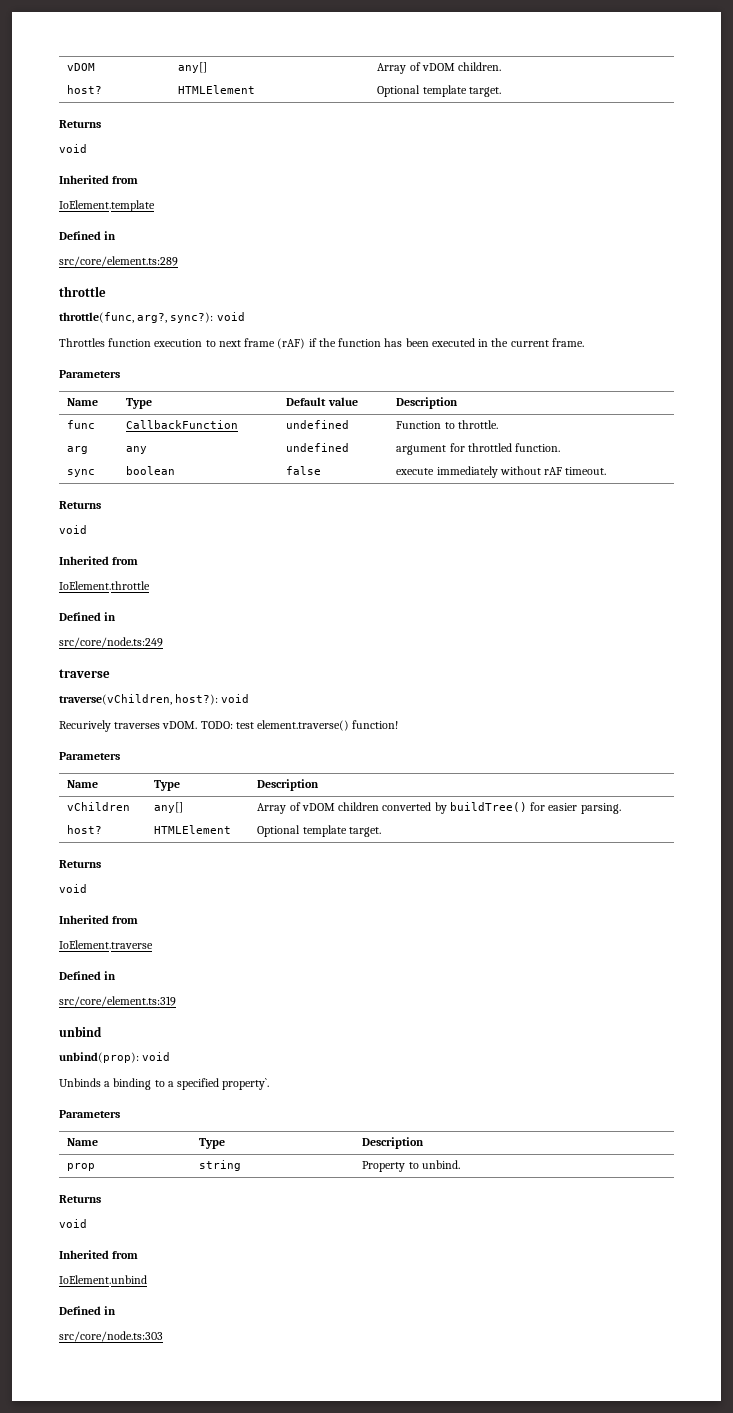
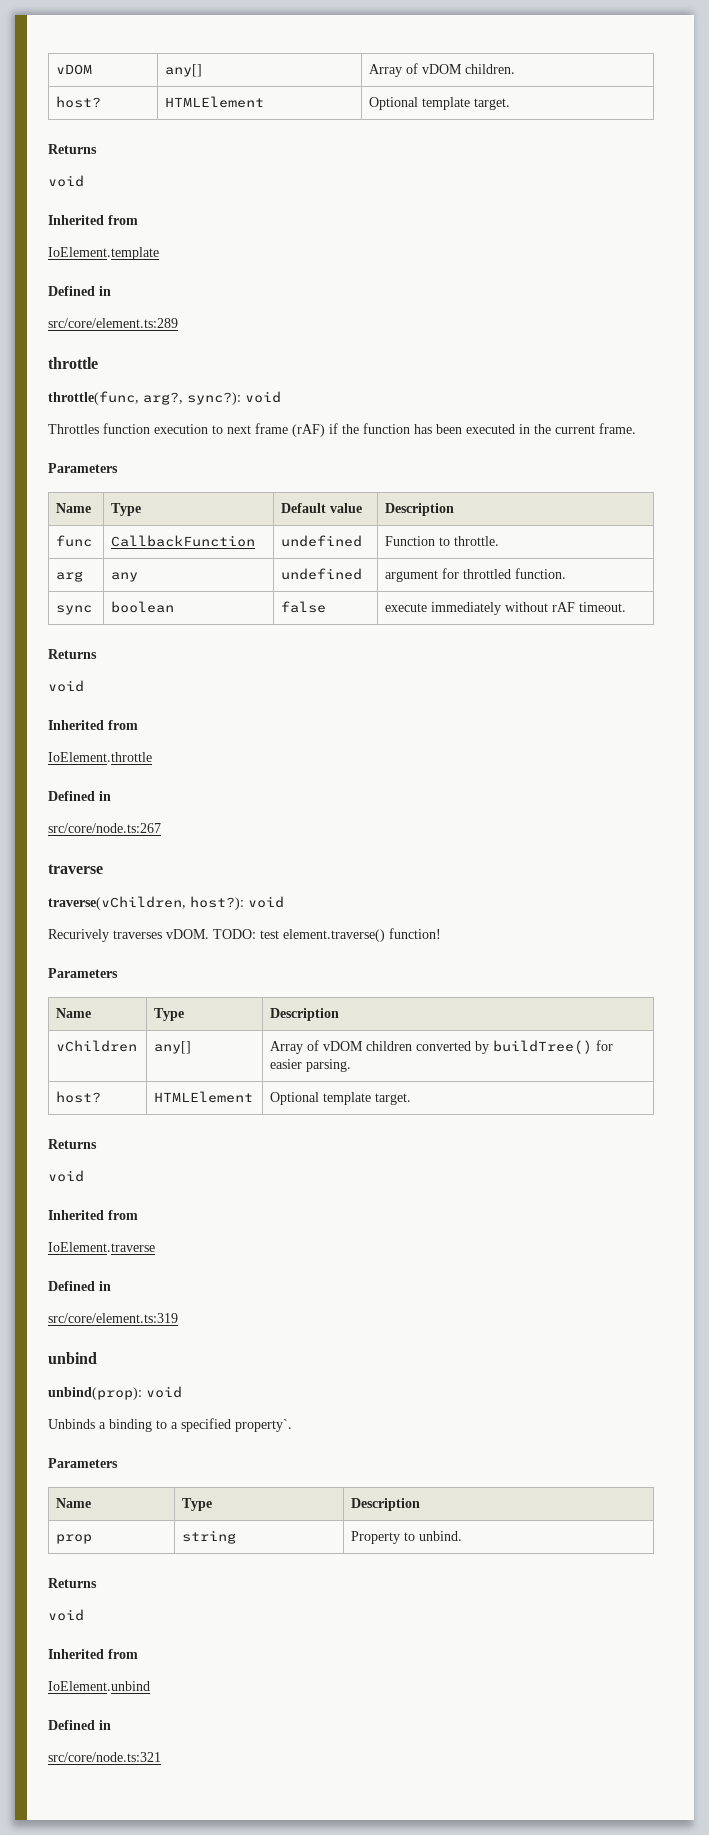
- src/core/node.ts:249
+ src/core/node.ts:267
- src/core/node.ts:303
+ src/core/node.ts:321

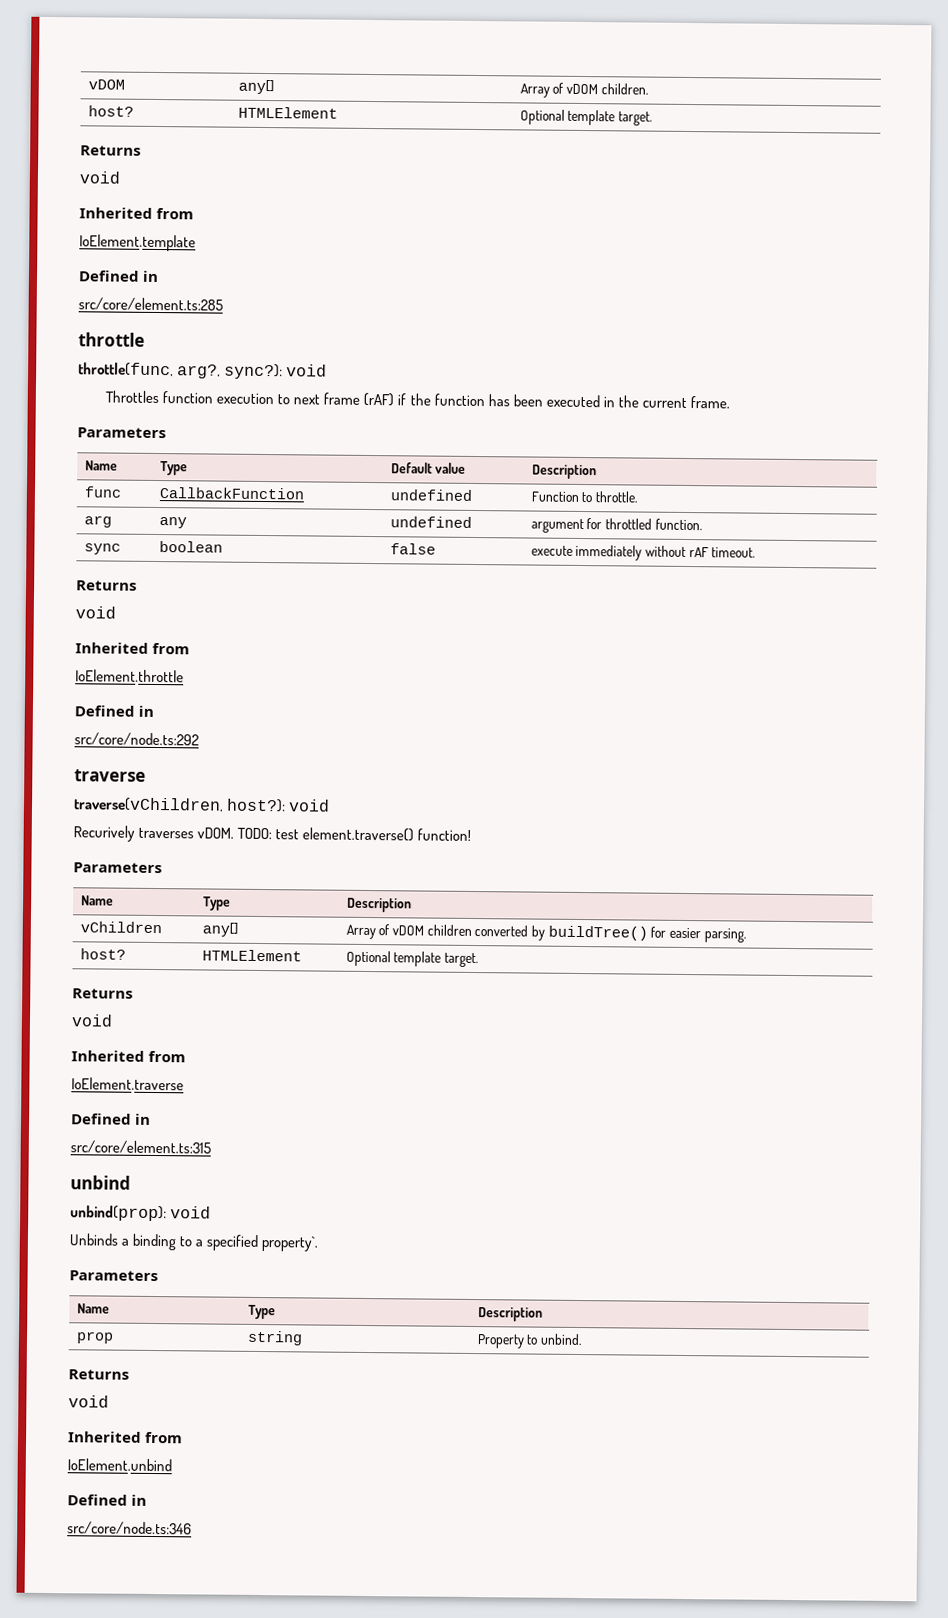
- src/core/element.ts:289
+ src/core/element.ts:285
- src/core/node.ts:267
+ src/core/node.ts:292
- src/core/element.ts:319
+ src/core/element.ts:315
- src/core/node.ts:321
+ src/core/node.ts:346

